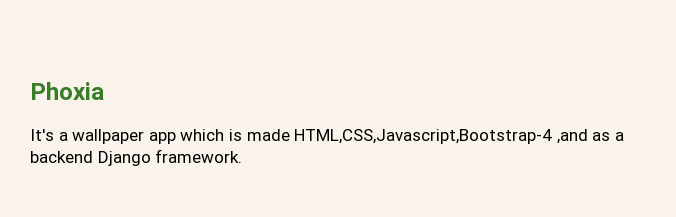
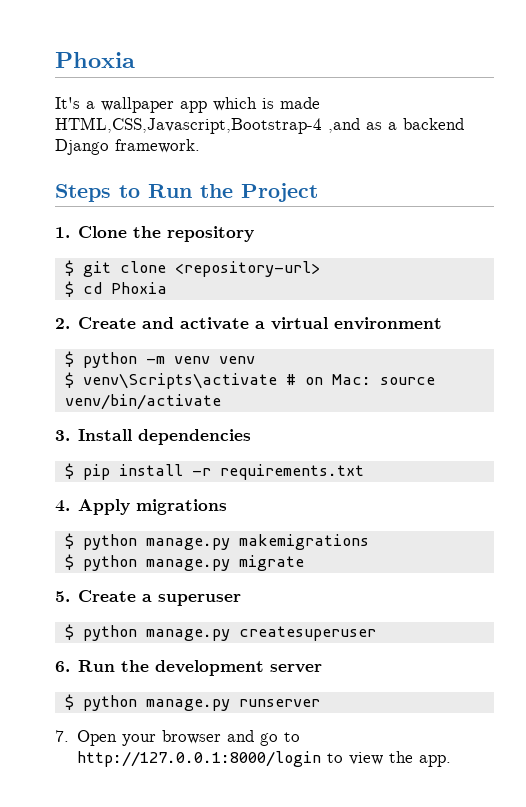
+ Steps to Run the Project
+ 1. Clone the repository
+ $ git clone <repository-url>
+ $ cd Phoxia
+ 2. Create and activate a virtual environment
+ $ python -m venv venv
+ $ venv\Scripts\activate # on Mac: source venv/bin/activate
+ 3. Install dependencies
+ $ pip install -r requirements.txt
+ 4. Apply migrations
+ $ python manage.py makemigrations
+ $ python manage.py migrate
+ 5. Create a superuser
+ $ python manage.py createsuperuser
+ 6. Run the development server
+ $ python manage.py runserver
+ 7. Open your browser and go to http://127.0.0.1:8000/login to view the app.

